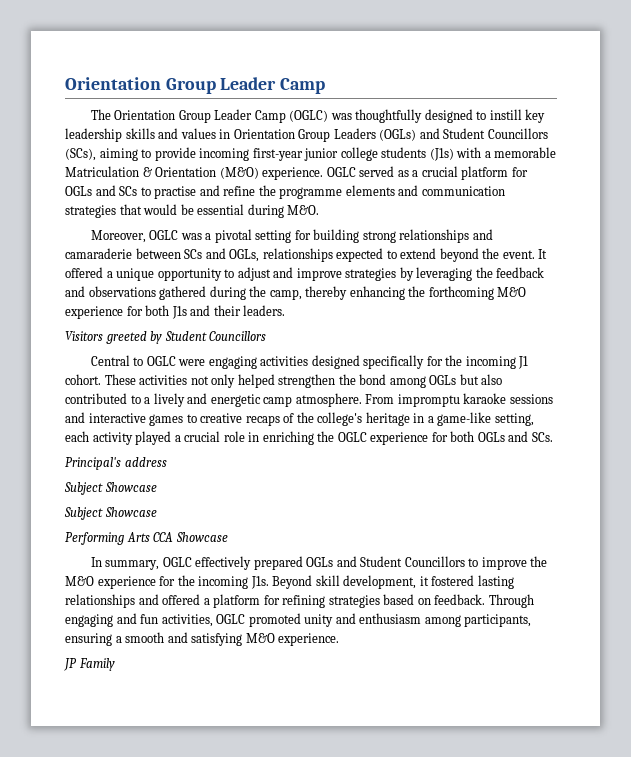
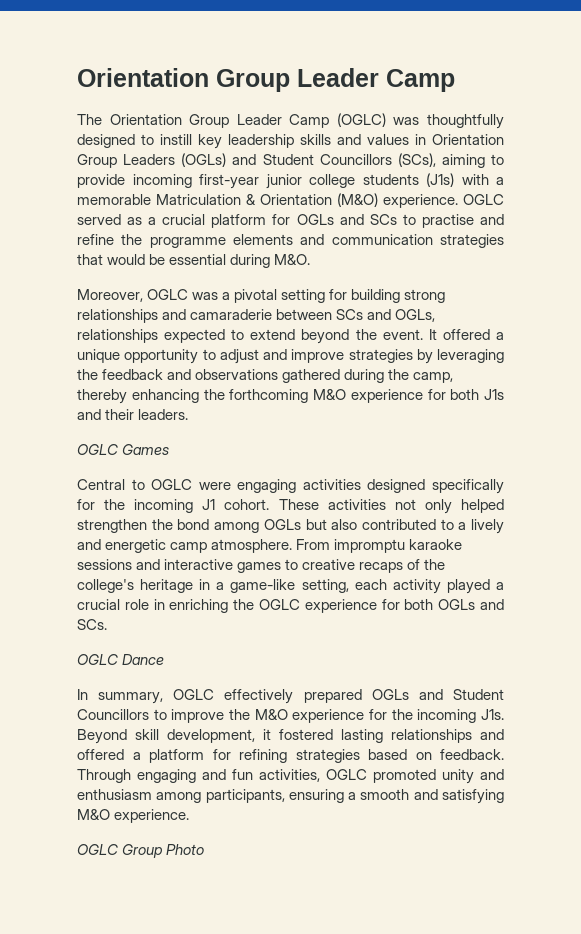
- Visitors greeted by Student Councillors
+ OGLC Games
- Principal's address
- Subject Showcase
- Subject Showcase
- Performing Arts CCA Showcase
+ OGLC Dance
- JP Family
+ OGLC Group Photo

